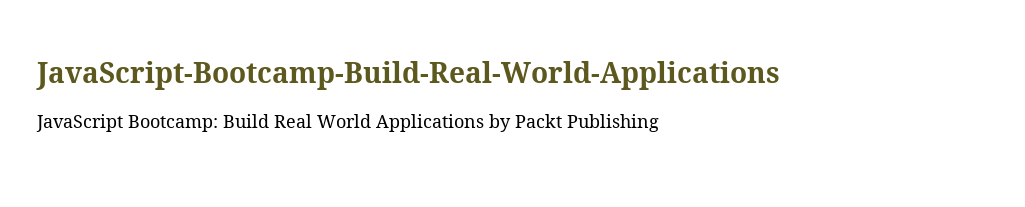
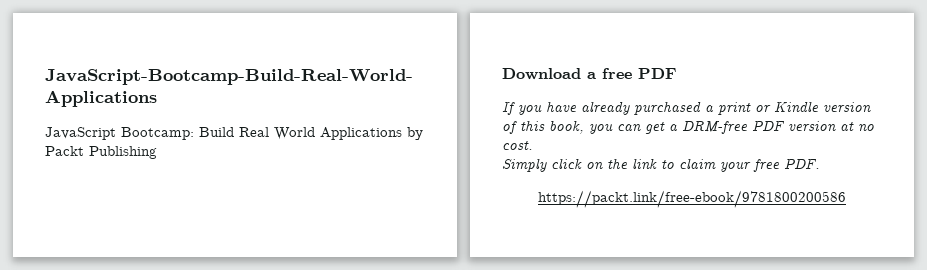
+ Download a free PDF
+ If you have already purchased a print or Kindle version of this book, you can get a DRM-free PDF version at no cost.
+ Simply click on the link to claim your free PDF.
+ https://packt.link/free-ebook/9781800200586

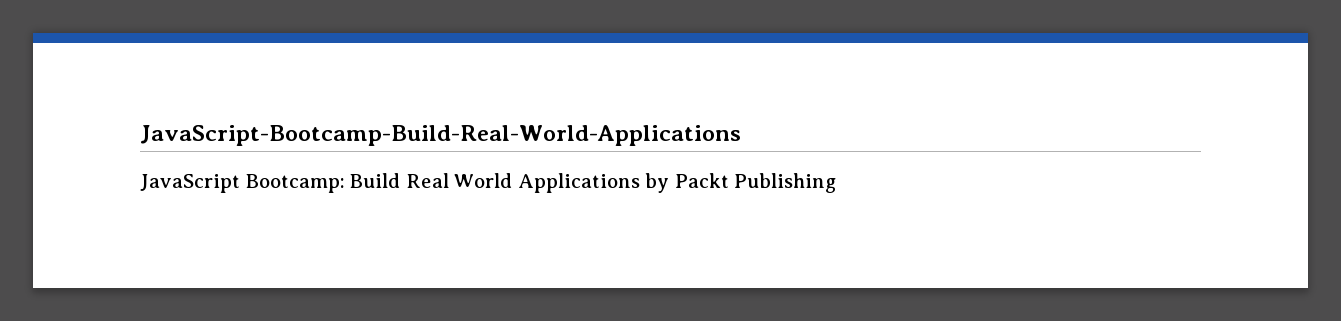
- Download a free PDF
- If you have already purchased a print or Kindle version of this book, you can get a DRM-free PDF version at no cost.
- Simply click on the link to claim your free PDF.
- https://packt.link/free-ebook/9781800200586

